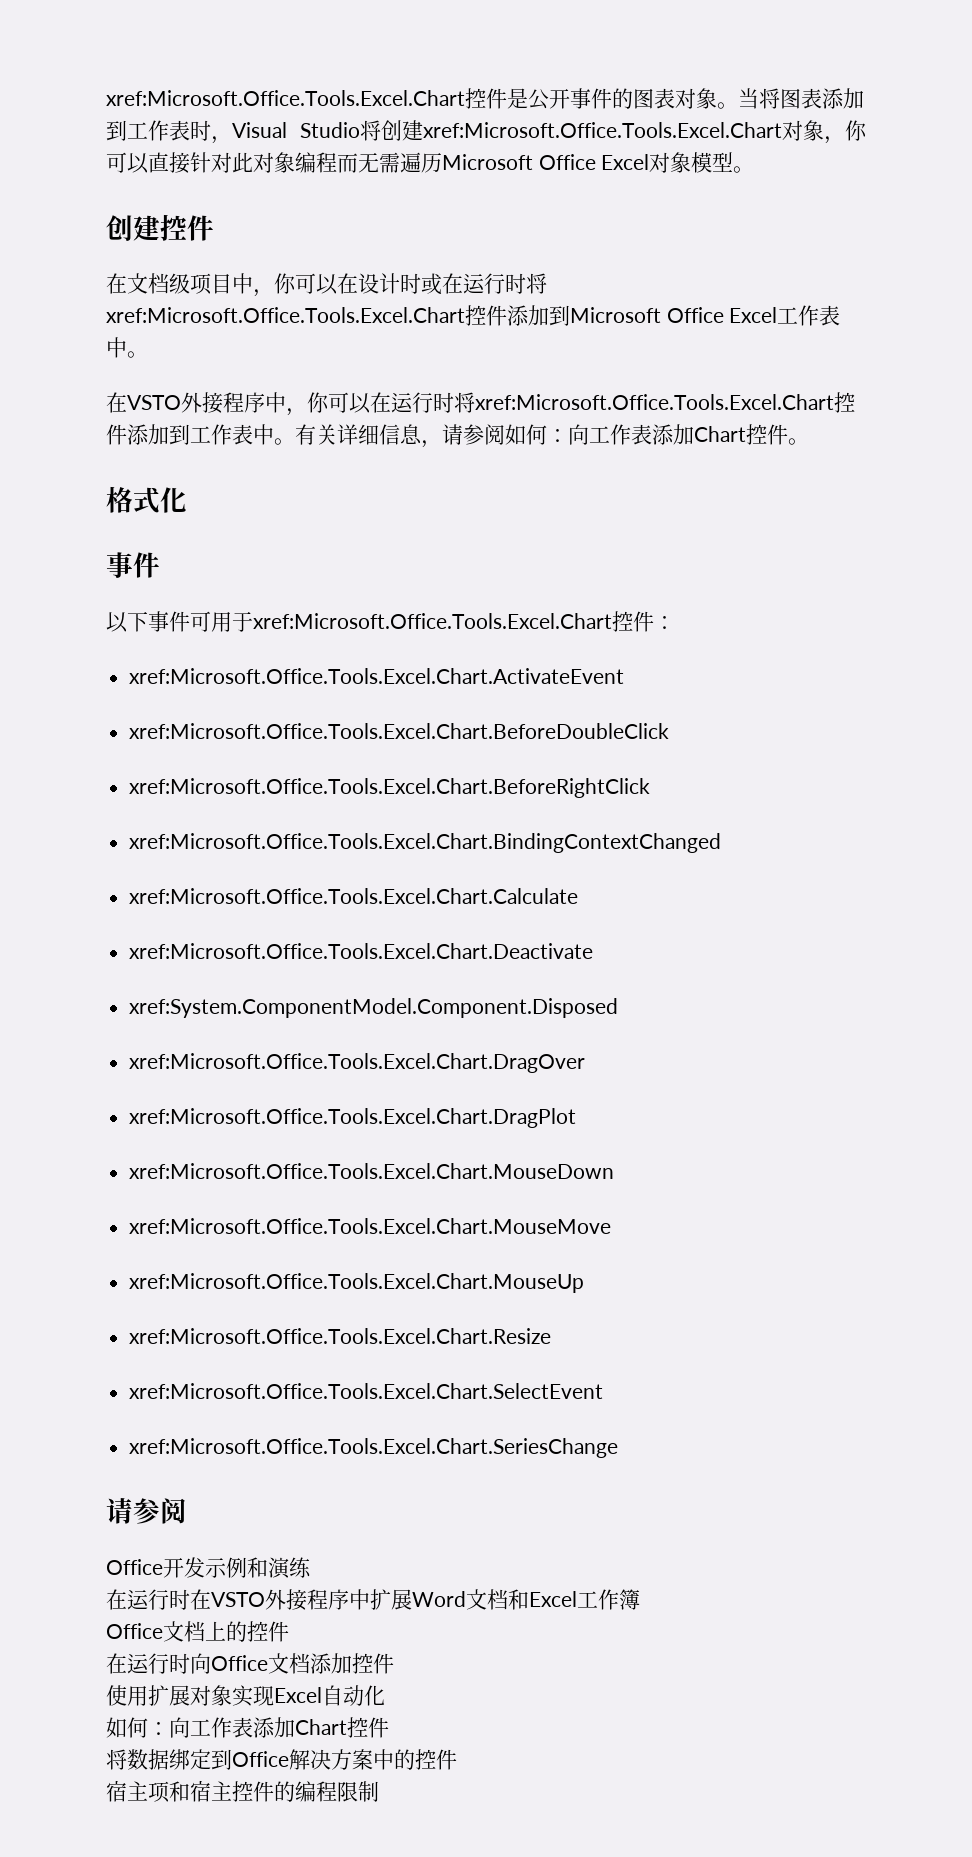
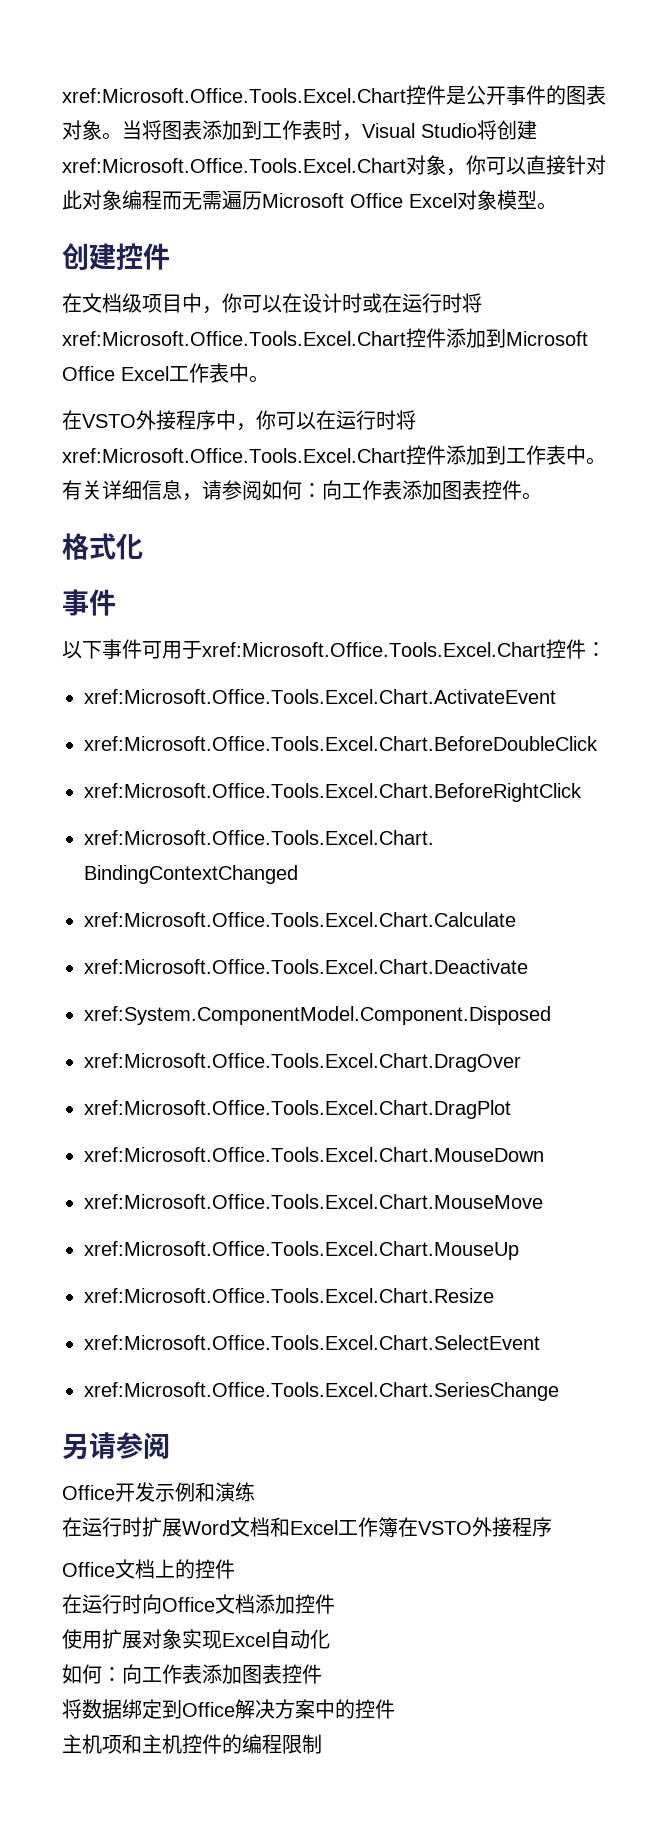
- 有关详细信息，请参阅如何：向工作表添加Chart控件。
+ 有关详细信息，请参阅如何：向工作表添加图表控件。
  xref:Microsoft.Office.Tools.Excel.Chart.SeriesChange
- 请参阅
+ 另请参阅
- 在运行时在VSTO外接程序中扩展Word文档和Excel工作簿
+ 在运行时扩展Word文档和Excel工作簿在VSTO外接程序
  使用扩展对象实现Excel自动化
- 如何：向工作表添加Chart控件
+ 如何：向工作表添加图表控件
- 宿主项和宿主控件的编程限制
+ 主机项和主机控件的编程限制

